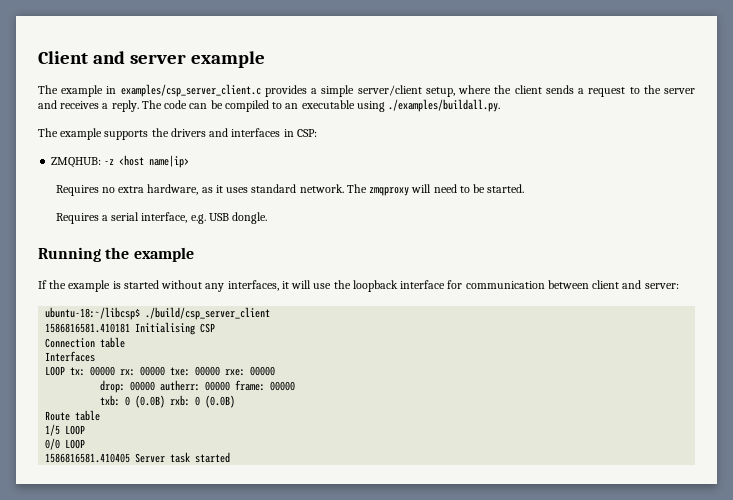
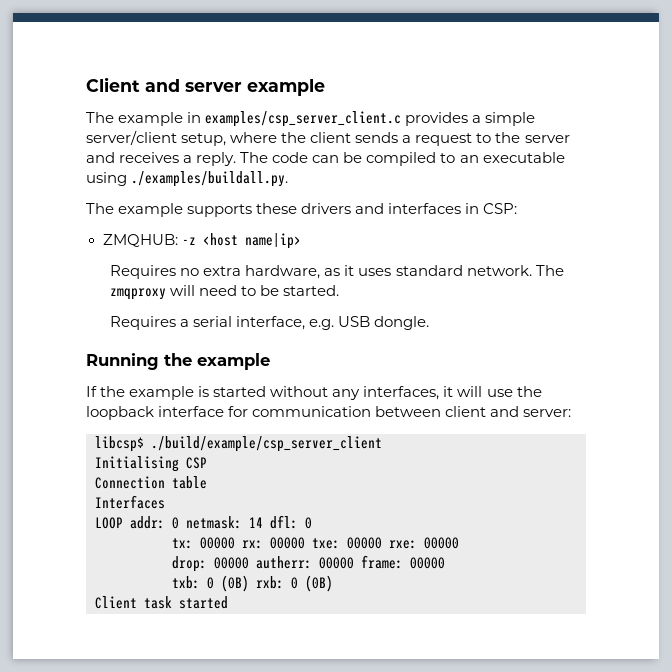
- The example supports the drivers and interfaces in CSP:
+ The example supports these drivers and interfaces in CSP:
- ubuntu-18:~/libcsp$ ./build/csp_server_client
- 1586816581.410181 Initialising CSP
+ libcsp$ ./build/example/csp_server_client
+ Initialising CSP
- LOOP tx: 00000 rx: 00000 txe: 00000 rxe: 00000
+ LOOP addr: 0 netmask: 14 dfl: 0
+ tx: 00000 rx: 00000 txe: 00000 rxe: 00000
- txb: 0 (0.0B) rxb: 0 (0.0B)
- Route table
- 1/5 LOOP
- 0/0 LOOP
- 1586816581.410405 Server task started
+ txb: 0 (0B) rxb: 0 (0B)
+ Client task started

